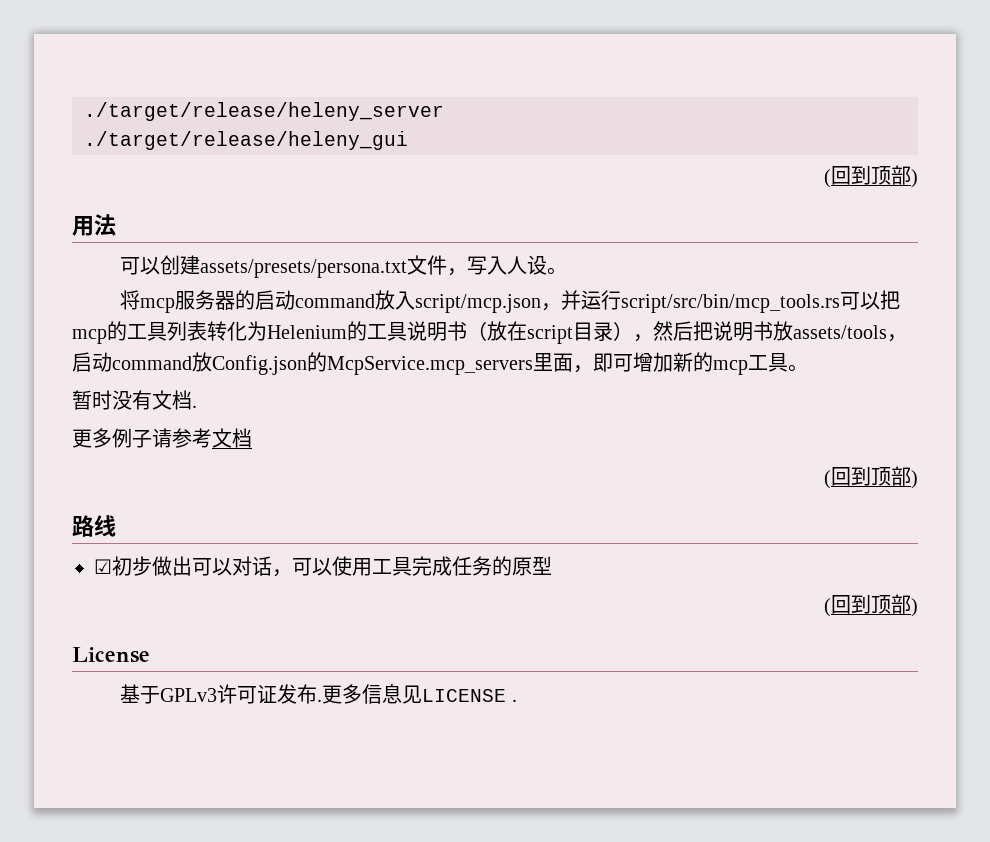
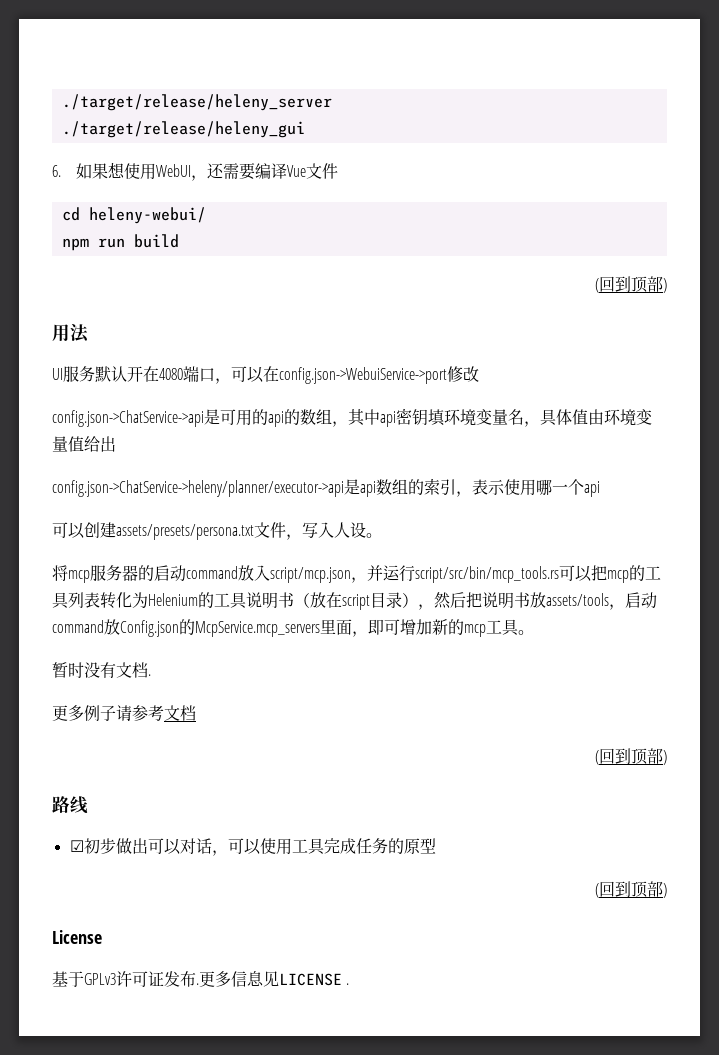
+ 6.如果想使用WebUI，还需要编译Vue文件
+ cd heleny-webui/
+ npm run build
+ UI服务默认开在4080端口，可以在config.json->WebuiService->port修改
+ config.json->ChatService->api是可用的api的数组，其中api密钥填环境变量名，具体值由环境变量值给出
+ config.json->ChatService->heleny/planner/executor->api是api数组的索引，表示使用哪一个api

